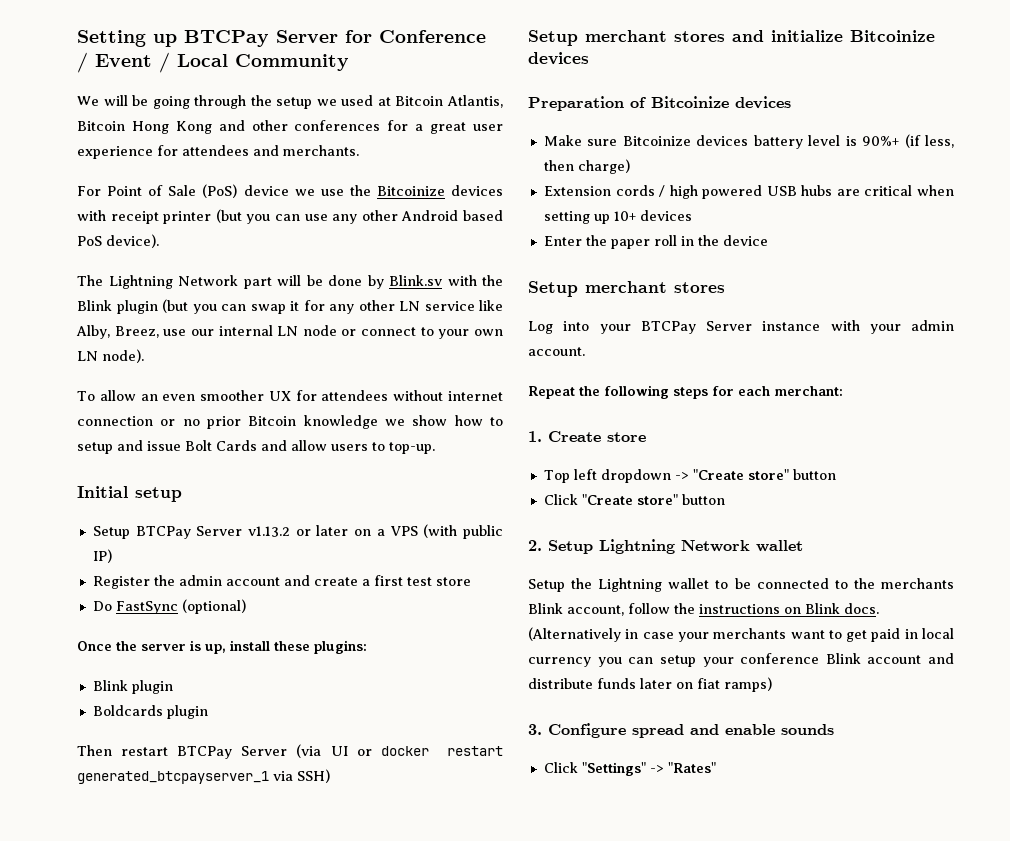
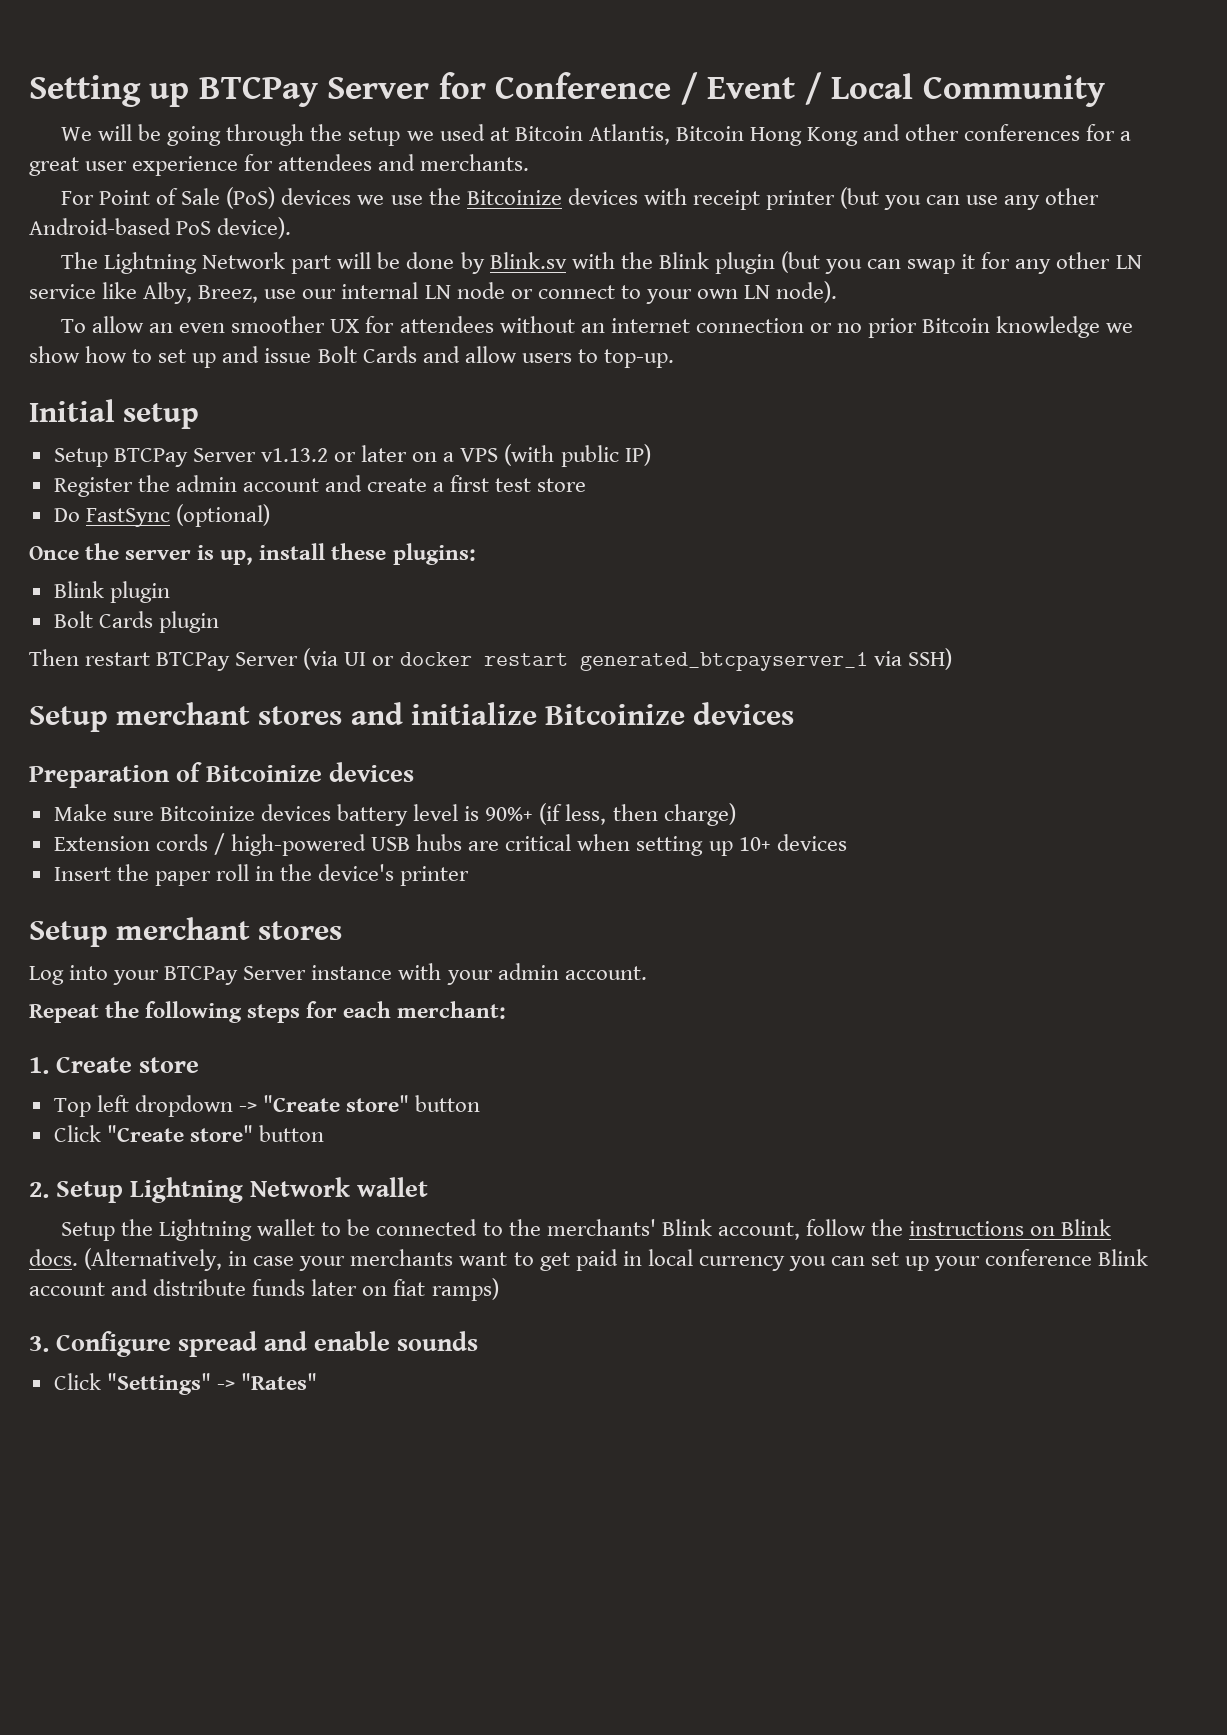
- For Point of Sale (PoS) device we use the Bitcoinize devices with receipt printer (but you can use any other Android based PoS device).
+ For Point of Sale (PoS) devices we use the Bitcoinize devices with receipt printer (but you can use any other Android-based PoS device).
- To allow an even smoother UX for attendees without internet connection or no prior Bitcoin knowledge we show how to setup and issue Bolt Cards and allow users to top-up.
+ To allow an even smoother UX for attendees without an internet connection or no prior Bitcoin knowledge we show how to set up and issue Bolt Cards and allow users to top-up.
- Boldcards plugin
+ Bolt Cards plugin
- Extension cords / high powered USB hubs are critical when setting up 10+ devices
+ Extension cords / high-powered USB hubs are critical when setting up 10+ devices
- Enter the paper roll in the device
+ Insert the paper roll in the device's printer
- Setup the Lightning wallet to be connected to the merchants Blink account, follow the instructions on Blink docs.
+ Setup the Lightning wallet to be connected to the merchants' Blink account, follow the instructions on Blink docs.
- (Alternatively in case your merchants want to get paid in local currency you can setup your conference Blink account and distribute funds later on fiat ramps)
+ (Alternatively, in case your merchants want to get paid in local currency you can set up your conference Blink account and distribute funds later on fiat ramps)

